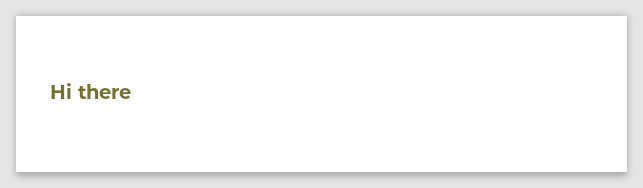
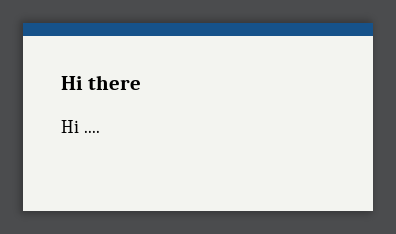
+ Hi ....

